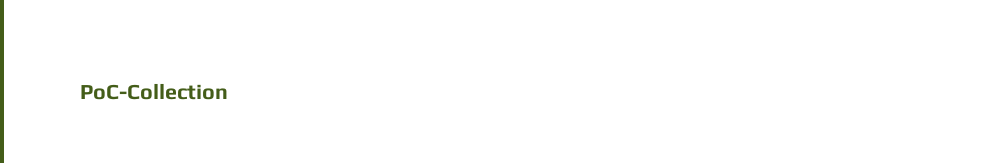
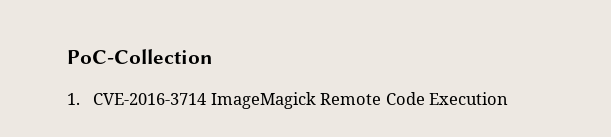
+ 1. CVE-2016-3714 ImageMagick Remote Code Execution

